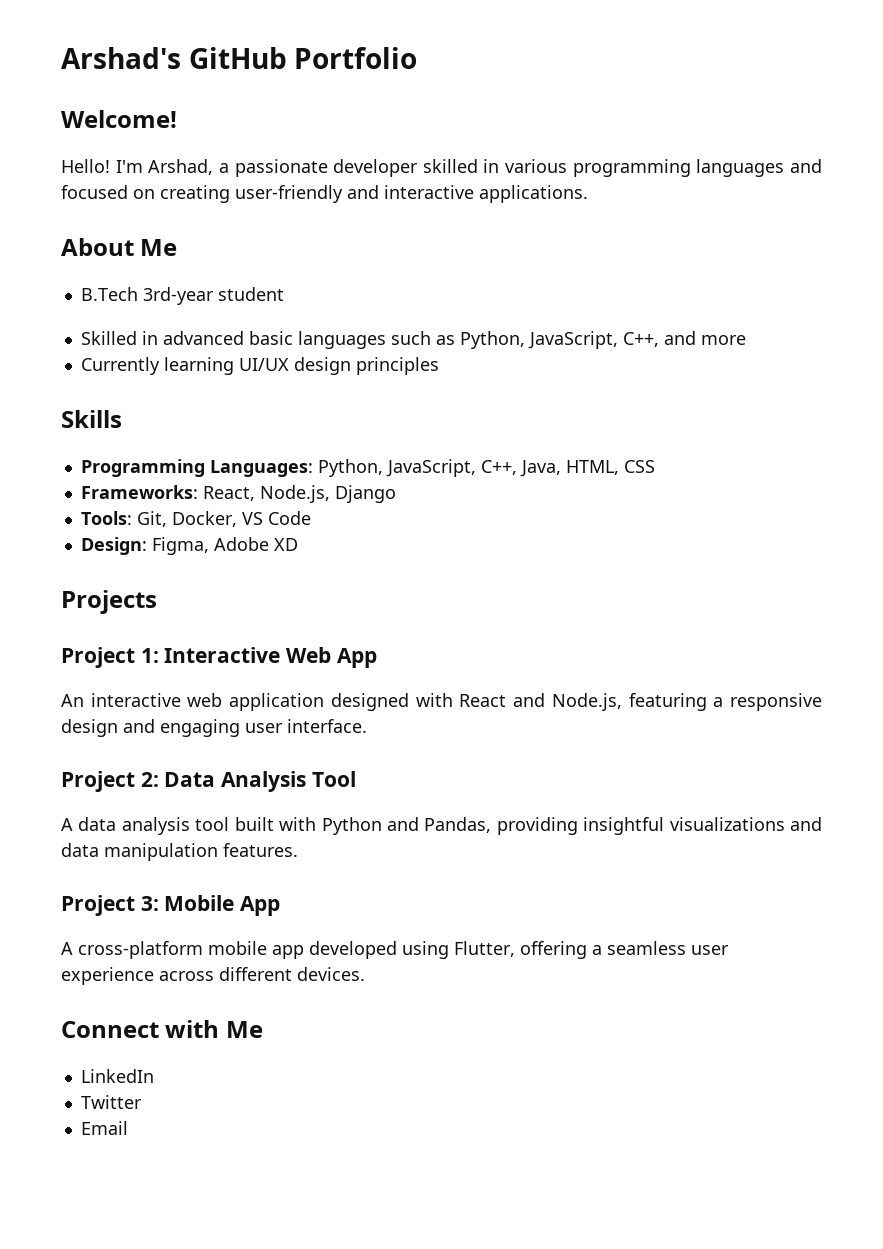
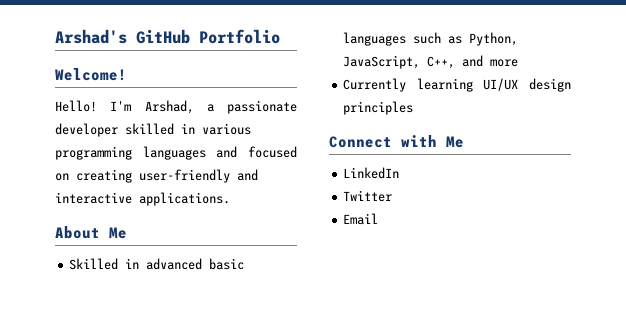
- B.Tech 3rd-year student
- Skills
- Programming Languages: Python, JavaScript, C++, Java, HTML, CSS
- Frameworks: React, Node.js, Django
- Tools: Git, Docker, VS Code
- Design: Figma, Adobe XD
- Projects
- Project 1: Interactive Web App
- An interactive web application designed with React and Node.js, featuring a responsive design and engaging user interface.
- Project 2: Data Analysis Tool
- A data analysis tool built with Python and Pandas, providing insightful visualizations and data manipulation features.
- Project 3: Mobile App
- A cross-platform mobile app developed using Flutter, offering a seamless user experience across different devices.

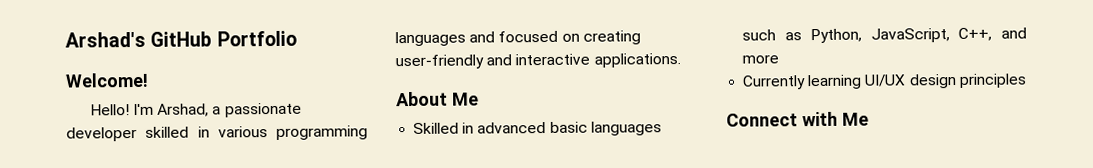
- LinkedIn
- Twitter
- Email

